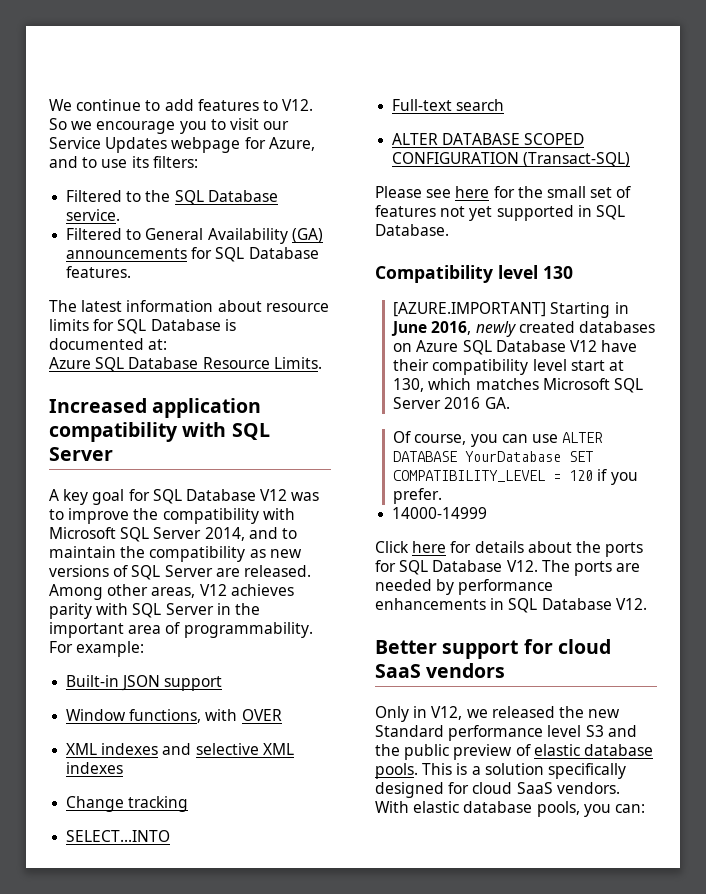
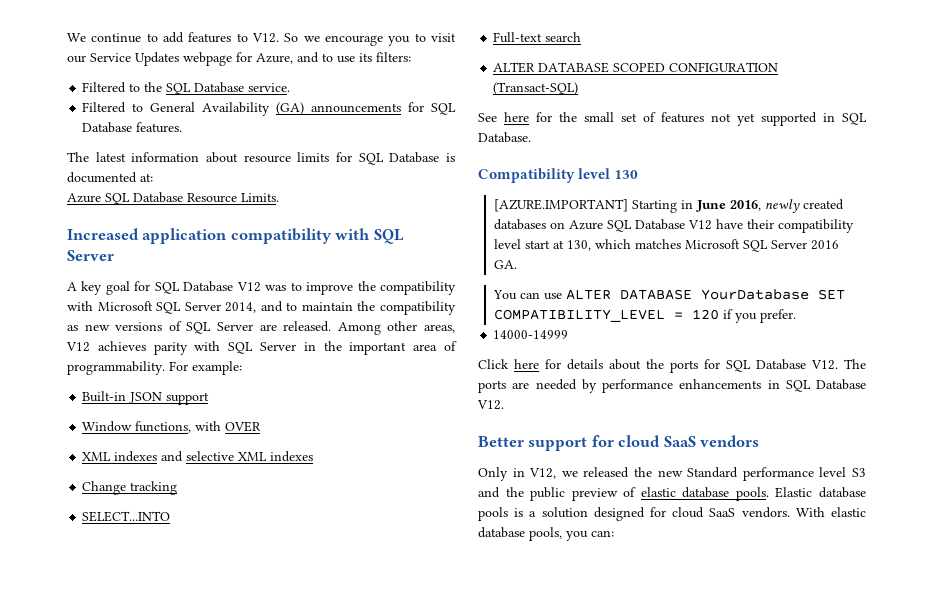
- Please see here for the small set of features not yet supported in SQL Database.
+ See here for the small set of features not yet supported in SQL Database.
- Of course, you can use ALTER DATABASE YourDatabase SET COMPATIBILITY_LEVEL = 120 if you prefer.
+ You can use ALTER DATABASE YourDatabase SET COMPATIBILITY_LEVEL = 120 if you prefer.
- This is a solution specifically designed for cloud SaaS vendors.
+ Elastic database pools is a solution designed for cloud SaaS vendors.

